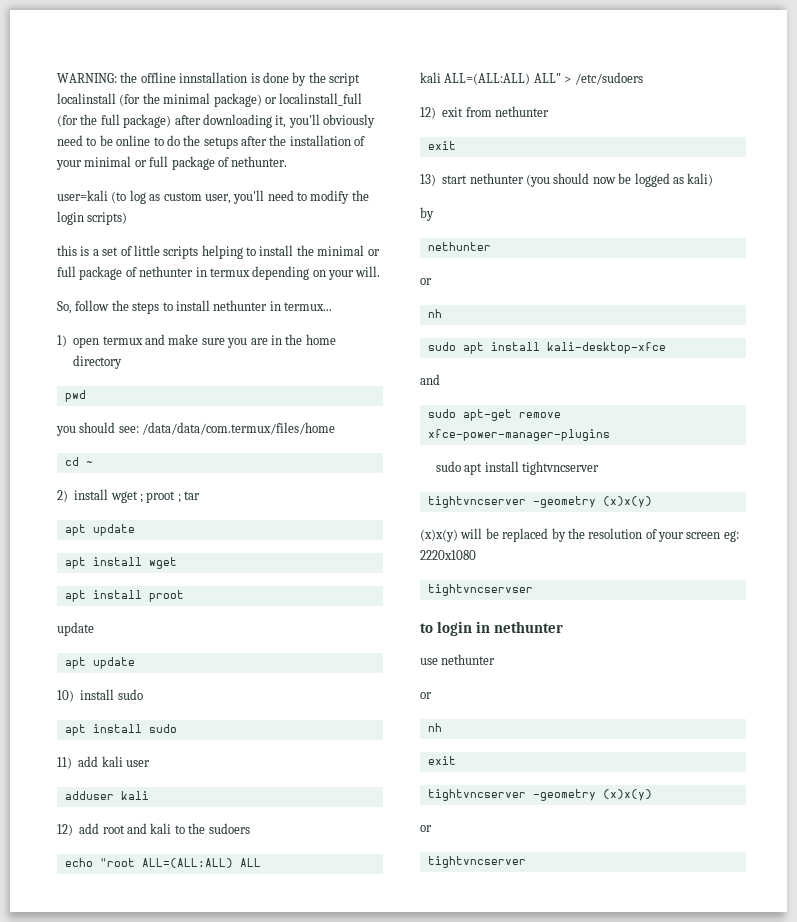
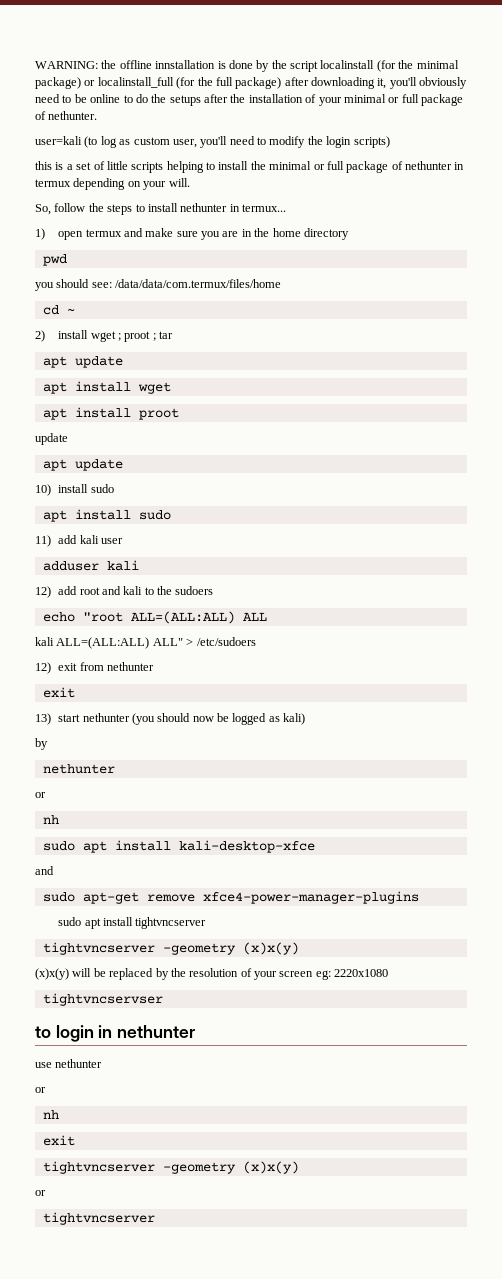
- sudo apt-get remove xfce-power-manager-plugins
+ sudo apt-get remove xfce4-power-manager-plugins

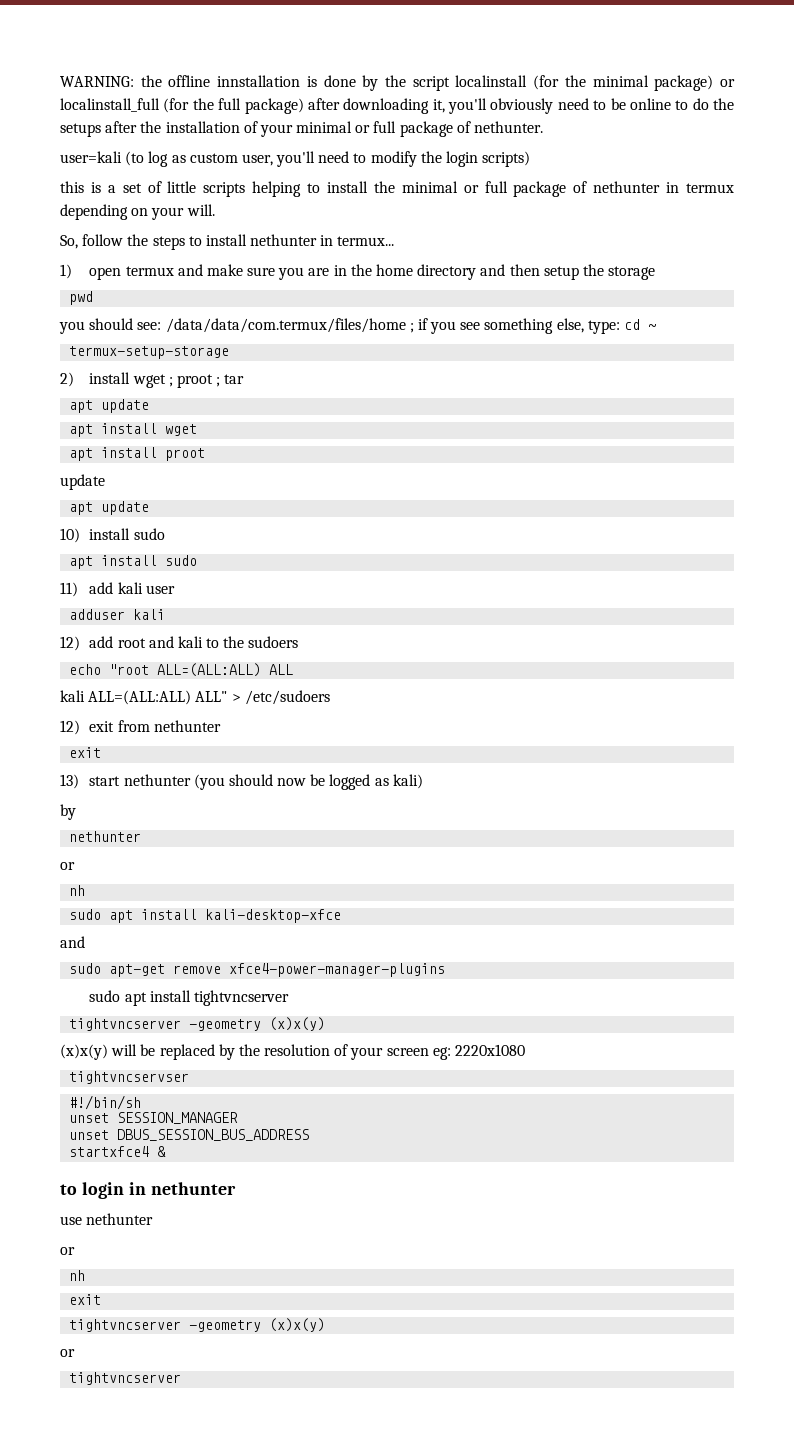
- 1) open termux and make sure you are in the home directory
+ 1) open termux and make sure you are in the home directory and then setup the storage
- you should see: /data/data/com.termux/files/home
- cd ~
+ you should see: /data/data/com.termux/files/home ; if you see something else, type: cd ~
+ termux-setup-storage
+ #!/bin/sh
+ unset SESSION_MANAGER
+ unset DBUS_SESSION_BUS_ADDRESS
+ startxfce4 &

